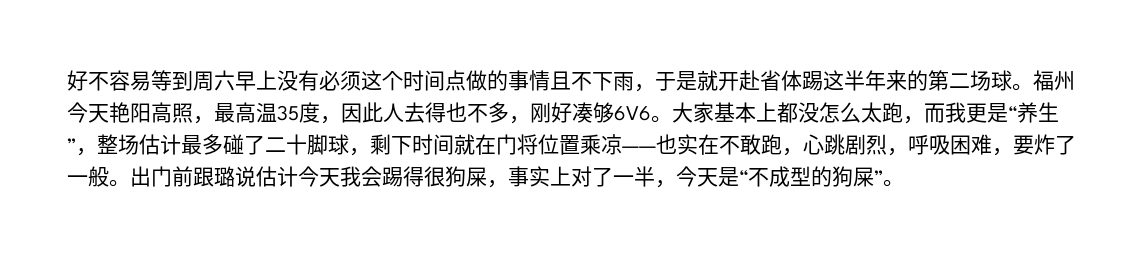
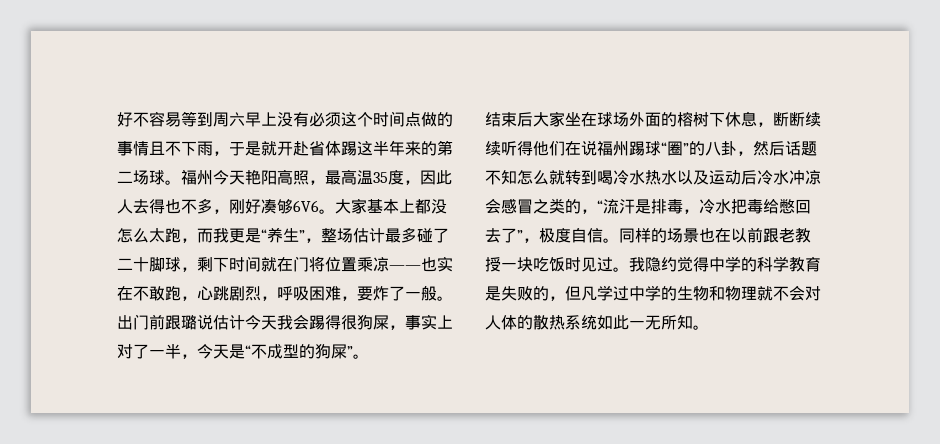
+ 结束后大家坐在球场外面的榕树下休息，断断续续听得他们在说福州踢球“圈”的八卦，然后话题不知怎么就转到喝冷水热水以及运动后冷水冲凉会感冒之类的，“流汗是排毒，冷水把毒给憋回去了”，极度自信。同样的场景也在以前跟老教授一块吃饭时见过。我隐约觉得中学的科学教育是失败的，但凡学过中学的生物和物理就不会对人体的散热系统如此一无所知。

